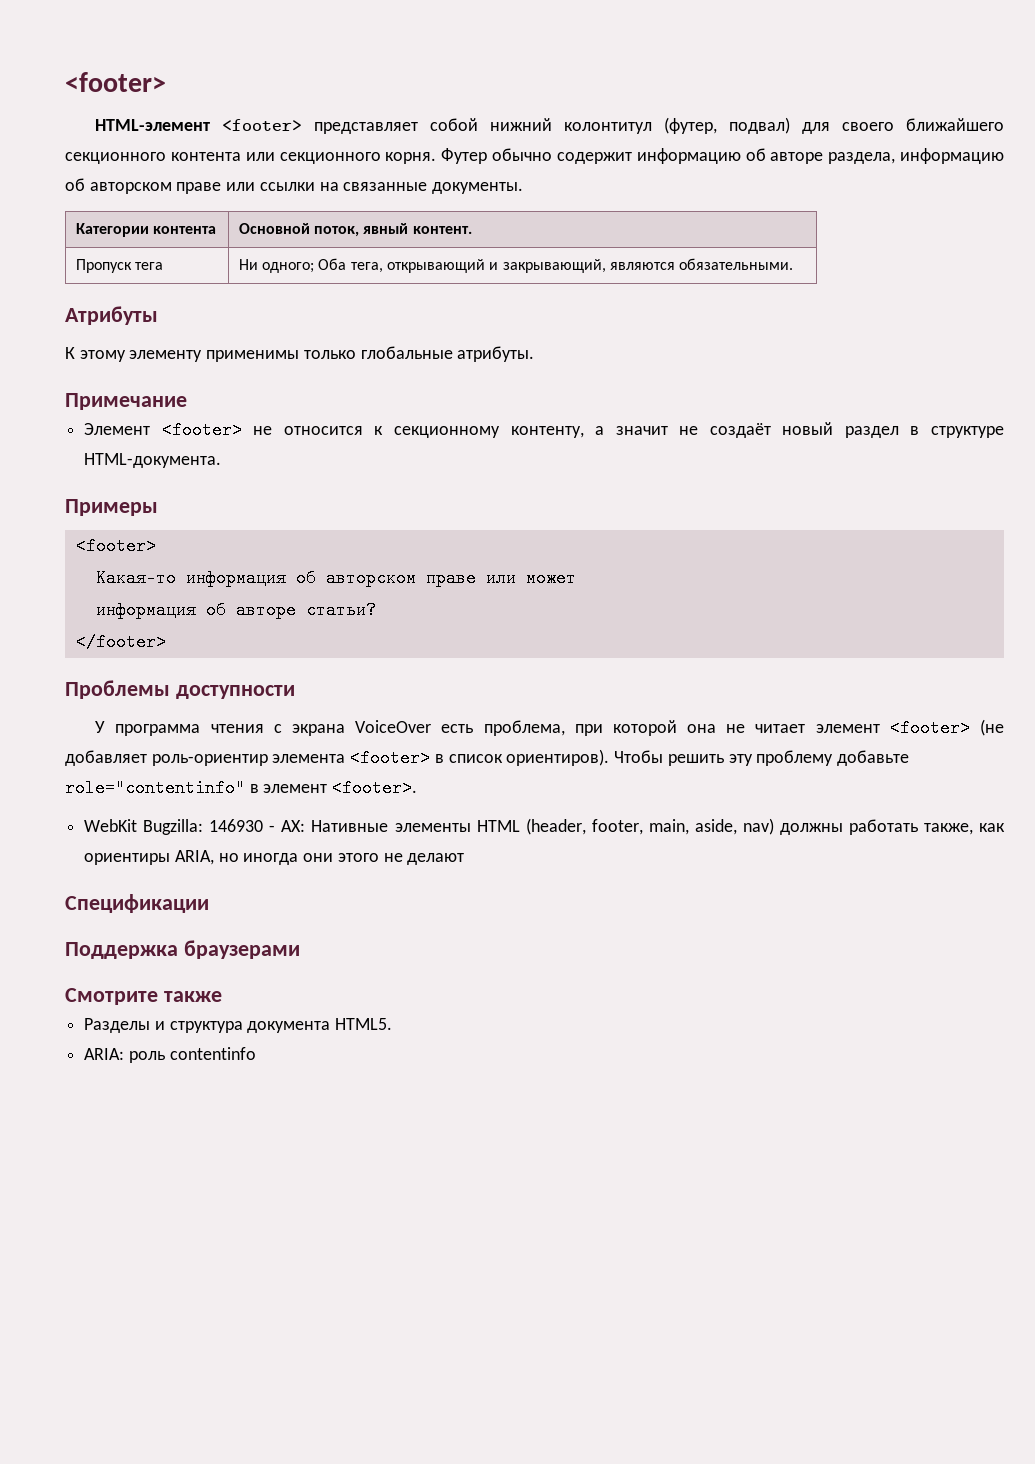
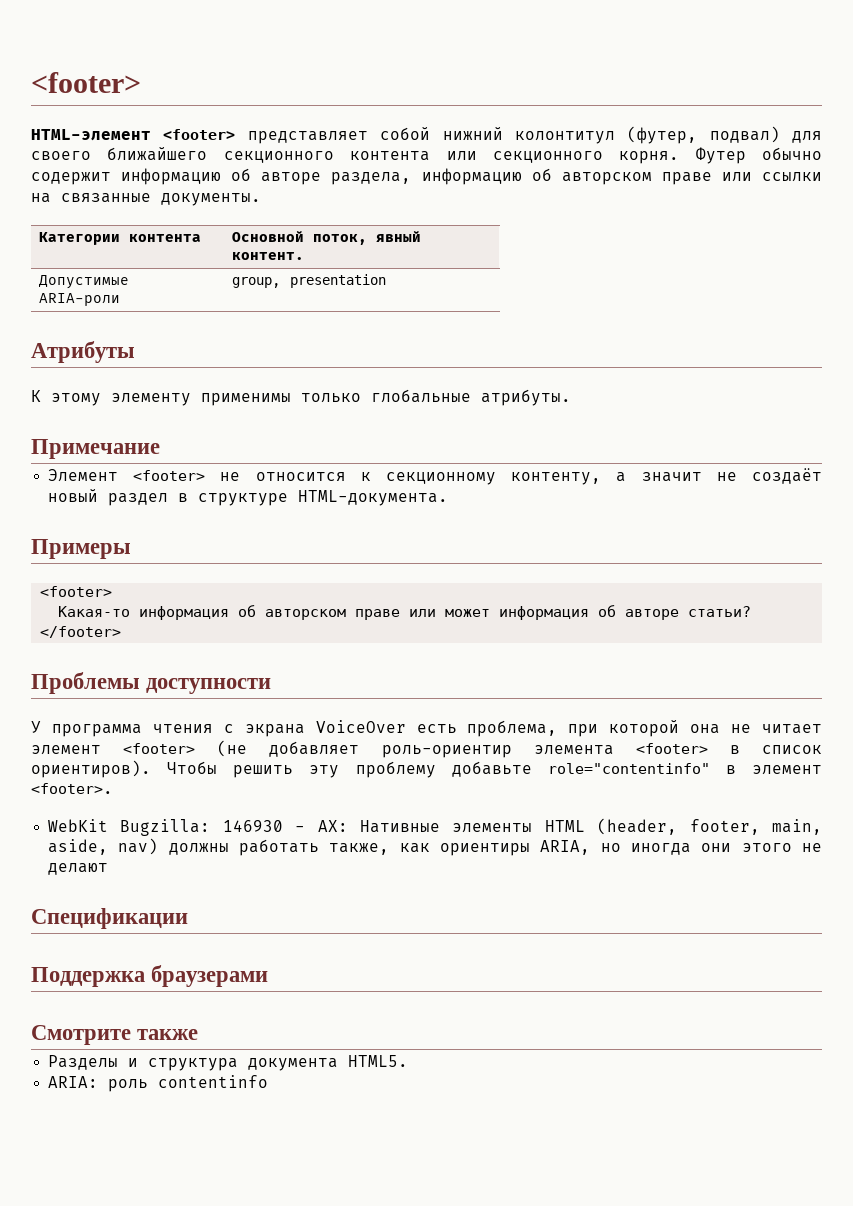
- Пропуск тега | Ни одного; Оба тега, открывающий и закрывающий, являются обязательными.
+ Допустимые ARIA-роли | group, presentation
- Какая-то информация об авторском праве или может
- информация об авторе статьи?
+ Какая-то информация об авторском праве или может информация об авторе статьи?

